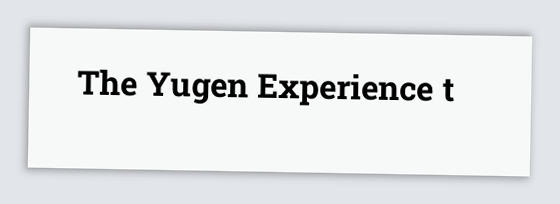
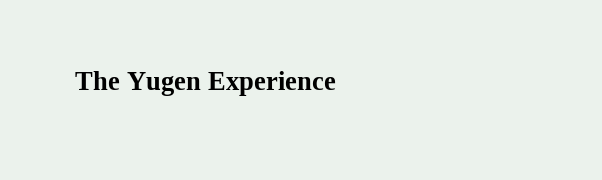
- The Yugen Experience t
+ The Yugen Experience

